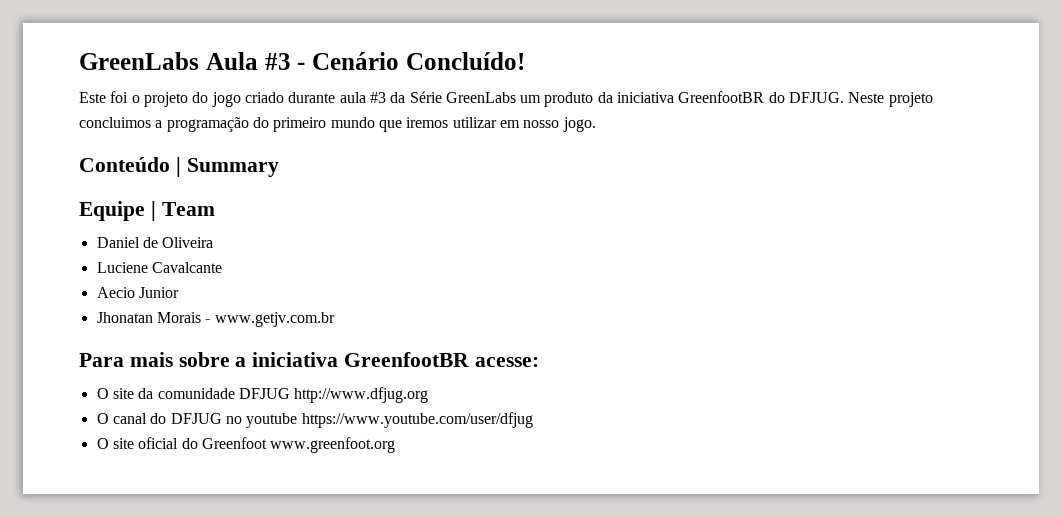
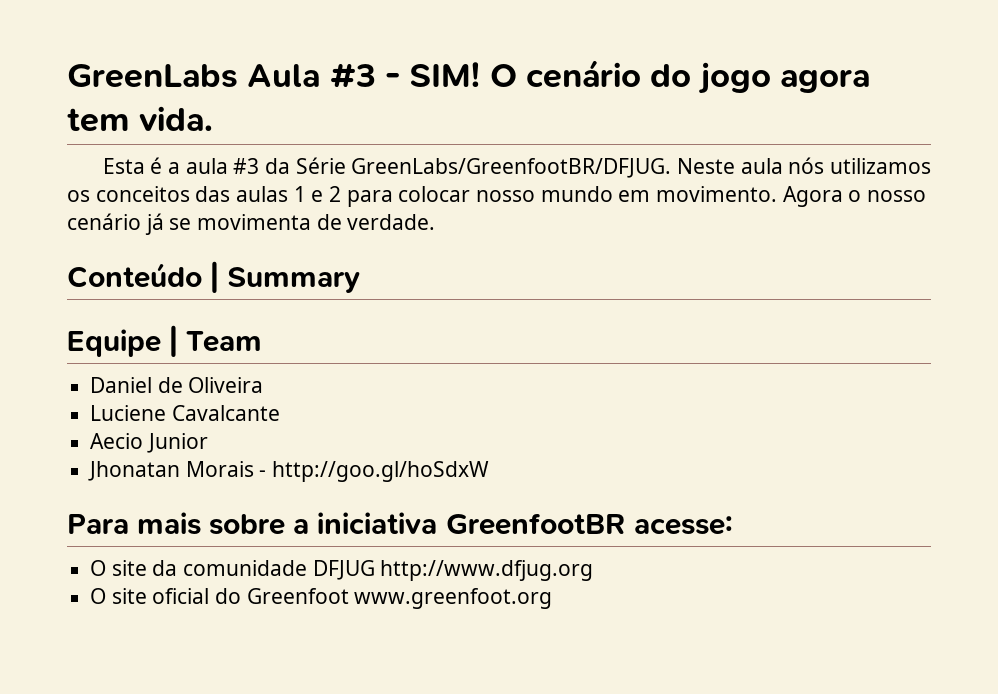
- GreenLabs Aula #3 - Cenário Concluído!
- Este foi o projeto do jogo criado durante aula #3 da Série GreenLabs um produto da iniciativa GreenfootBR do DFJUG. Neste projeto concluimos a programação do primeiro mundo que iremos utilizar em nosso jogo.
+ GreenLabs Aula #3 - SIM! O cenário do jogo agora tem vida.
+ Esta é a aula #3 da Série GreenLabs/GreenfootBR/DFJUG. Neste aula nós utilizamos os conceitos das aulas 1 e 2 para colocar nosso mundo em movimento. Agora o nosso cenário já se movimenta de verdade.
- Jhonatan Morais - www.getjv.com.br
+ Jhonatan Morais - http://goo.gl/hoSdxW
- O canal do DFJUG no youtube https://www.youtube.com/user/dfjug

